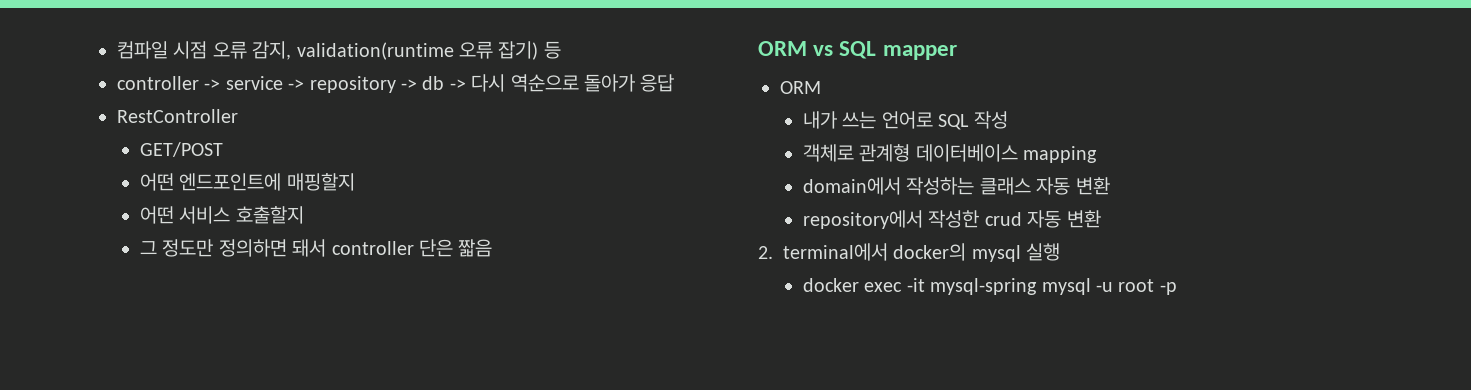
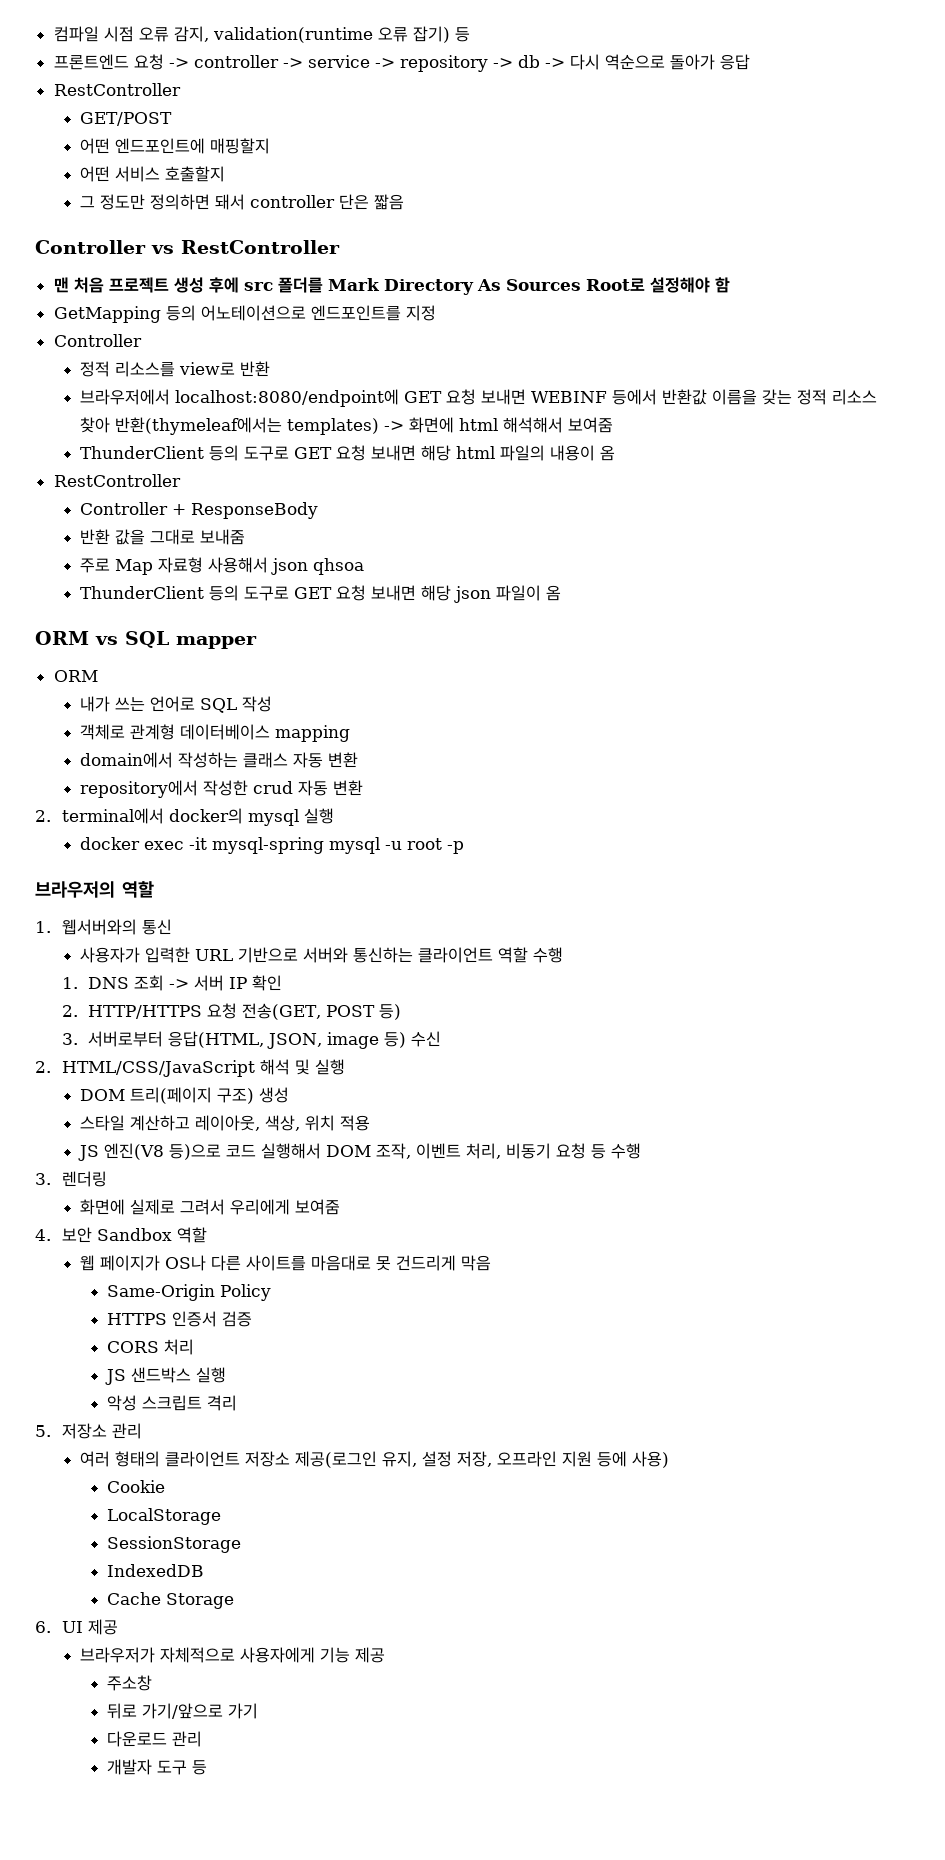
- controller -> service -> repository -> db -> 다시 역순으로 돌아가 응답
+ 프론트엔드 요청 -> controller -> service -> repository -> db -> 다시 역순으로 돌아가 응답
+ Controller vs RestController
+ 맨 처음 프로젝트 생성 후에 src 폴더를 Mark Directory As Sources Root로 설정해야 함
+ GetMapping 등의 어노테이션으로 엔드포인트를 지정
+ Controller
+ 정적 리소스를 view로 반환
+ 브라우저에서 localhost:8080/endpoint에 GET 요청 보내면 WEBINF 등에서 반환값 이름을 갖는 정적 리소스 찾아 반환(thymeleaf에서는 templates) -> 화면에 html 해석해서 보여줌
+ ThunderClient 등의 도구로 GET 요청 보내면 해당 html 파일의 내용이 옴
+ RestController
+ Controller + ResponseBody
+ 반환 값을 그대로 보내줌
+ 주로 Map 자료형 사용해서 json qhsoa
+ ThunderClient 등의 도구로 GET 요청 보내면 해당 json 파일이 옴
+ 브라우저의 역할
+ 1. 웹서버와의 통신
+ 사용자가 입력한 URL 기반으로 서버와 통신하는 클라이언트 역할 수행
+ 1. DNS 조회 -> 서버 IP 확인
+ 2. HTTP/HTTPS 요청 전송(GET, POST 등)
+ 3. 서버로부터 응답(HTML, JSON, image 등) 수신
+ 2. HTML/CSS/JavaScript 해석 및 실행
+ DOM 트리(페이지 구조) 생성
+ 스타일 계산하고 레이아웃, 색상, 위치 적용
+ JS 엔진(V8 등)으로 코드 실행해서 DOM 조작, 이벤트 처리, 비동기 요청 등 수행
+ 3. 렌더링
+ 화면에 실제로 그려서 우리에게 보여줌
+ 4. 보안 Sandbox 역할
+ 웹 페이지가 OS나 다른 사이트를 마음대로 못 건드리게 막음
+ Same-Origin Policy
+ HTTPS 인증서 검증
+ CORS 처리
+ JS 샌드박스 실행
+ 악성 스크립트 격리
+ 5. 저장소 관리
+ 여러 형태의 클라이언트 저장소 제공(로그인 유지, 설정 저장, 오프라인 지원 등에 사용)
+ Cookie
+ LocalStorage
+ SessionStorage
+ IndexedDB
+ Cache Storage
+ 6. UI 제공
+ 브라우저가 자체적으로 사용자에게 기능 제공
+ 주소창
+ 뒤로 가기/앞으로 가기
+ 다운로드 관리
+ 개발자 도구 등

